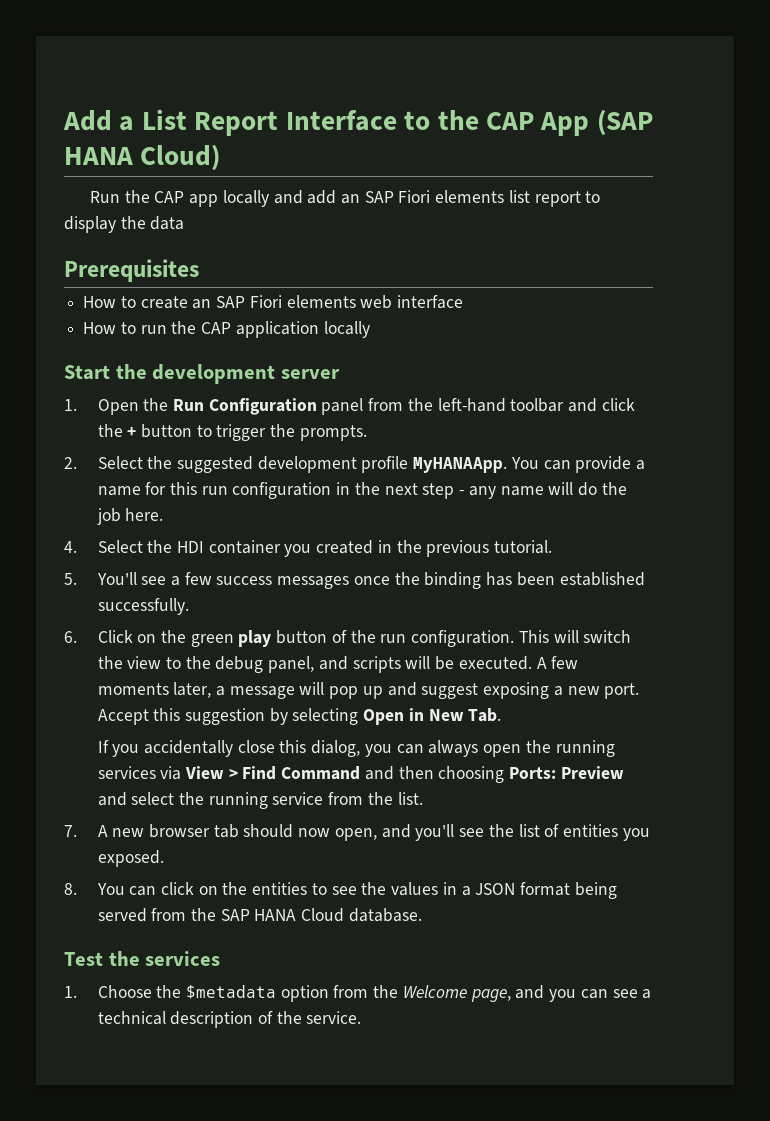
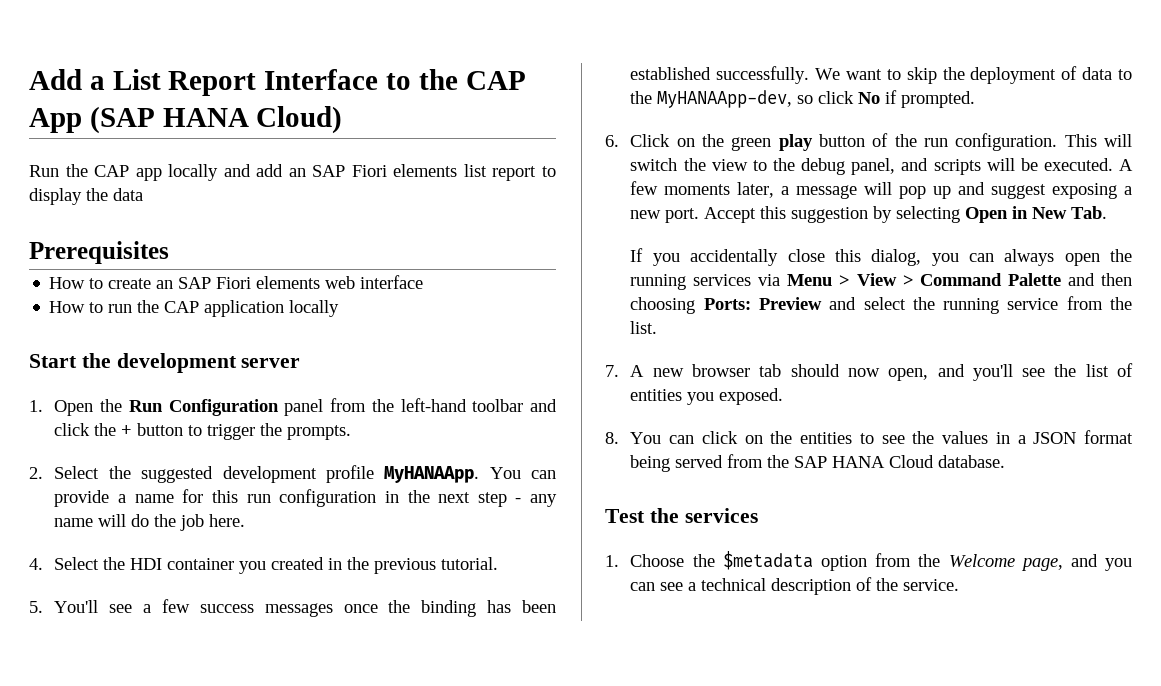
+ We want to skip the deployment of data to the MyHANAApp-dev, so click No if prompted.
- If you accidentally close this dialog, you can always open the running services via View > Find Command and then choosing Ports: Preview and select the running service from the list.
+ If you accidentally close this dialog, you can always open the running services via Menu > View > Command Palette and then choosing Ports: Preview and select the running service from the list.

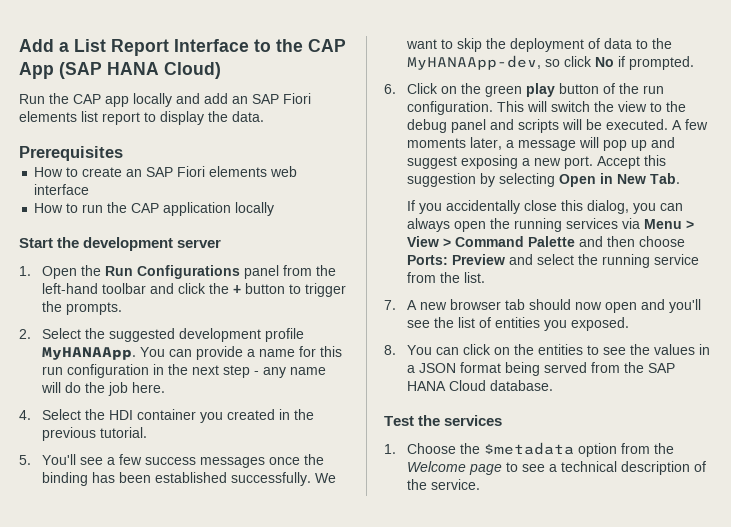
- Run the CAP app locally and add an SAP Fiori elements list report to display the data
+ Run the CAP app locally and add an SAP Fiori elements list report to display the data.
- 1. Open the Run Configuration panel from the left-hand toolbar and click the + button to trigger the prompts.
+ 1. Open the Run Configurations panel from the left-hand toolbar and click the + button to trigger the prompts.
- This will switch the view to the debug panel, and scripts will be executed.
+ This will switch the view to the debug panel and scripts will be executed.
- If you accidentally close this dialog, you can always open the running services via Menu > View > Command Palette and then choosing Ports: Preview and select the running service from the list.
+ If you accidentally close this dialog, you can always open the running services via Menu > View > Command Palette and then choose Ports: Preview and select the running service from the list.
- 7. A new browser tab should now open, and you'll see the list of entities you exposed.
+ 7. A new browser tab should now open and you'll see the list of entities you exposed.
- 1. Choose the $metadata option from the Welcome page, and you can see a technical description of the service.
+ 1. Choose the $metadata option from the Welcome page to see a technical description of the service.

